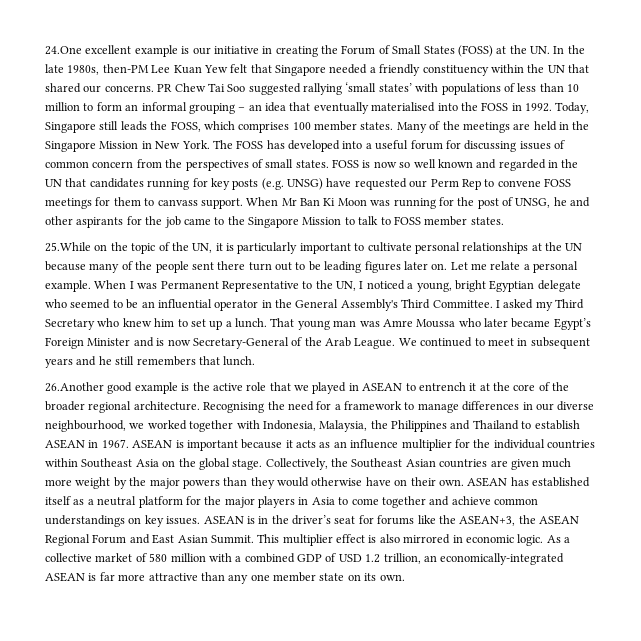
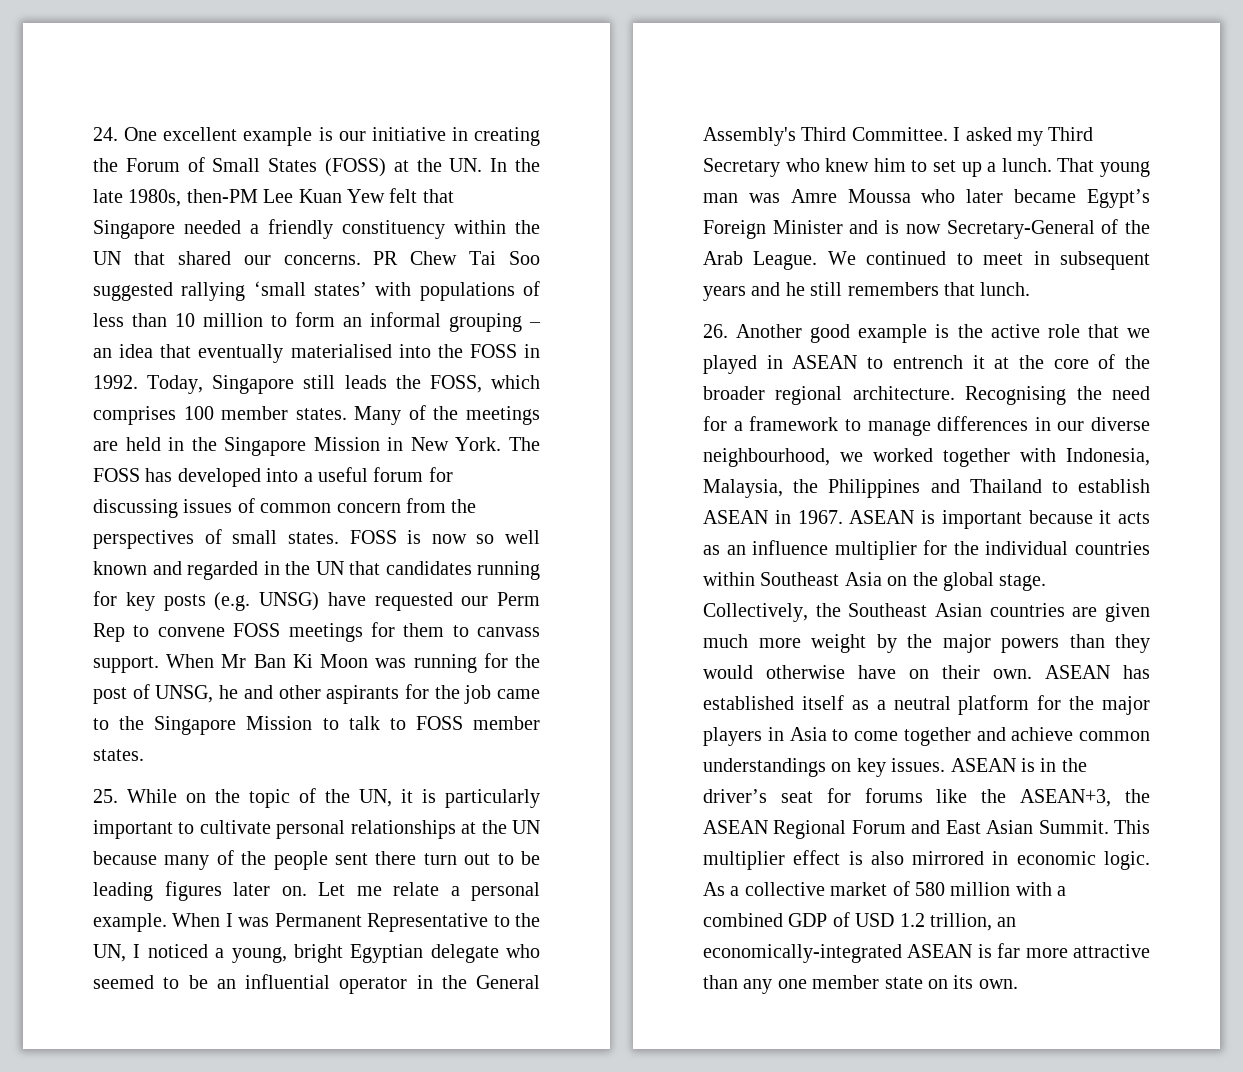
- 24.One excellent example is our initiative in creating the Forum of Small States (FOSS) at the UN. In the late 1980s, then-PM Lee Kuan Yew felt that Singapore needed a friendly constituency within the UN that shared our concerns.
+ 24. One excellent example is our initiative in creating the Forum of Small States (FOSS) at the UN. In the late 1980s, then-PM Lee Kuan Yew felt that Singapore needed a friendly constituency within the UN that shared our concerns.
- 25.While on the topic of the UN, it is particularly important to cultivate personal relationships at the UN because many of the people sent there turn out to be leading figures later on.
+ 25. While on the topic of the UN, it is particularly important to cultivate personal relationships at the UN because many of the people sent there turn out to be leading figures later on.
- 26.Another good example is the active role that we played in ASEAN to entrench it at the core of the broader regional architecture.
+ 26. Another good example is the active role that we played in ASEAN to entrench it at the core of the broader regional architecture.

